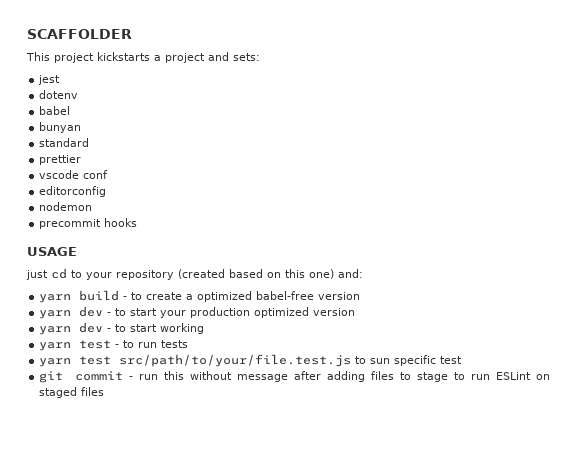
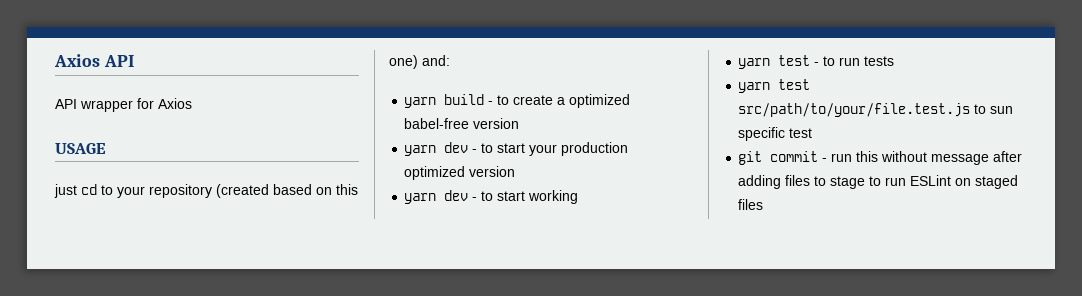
- SCAFFOLDER
- This project kickstarts a project and sets:
- jest
- dotenv
- babel
- bunyan
- standard
- prettier
- vscode conf
- editorconfig
- nodemon
- precommit hooks
+ Axios API
+ API wrapper for Axios

